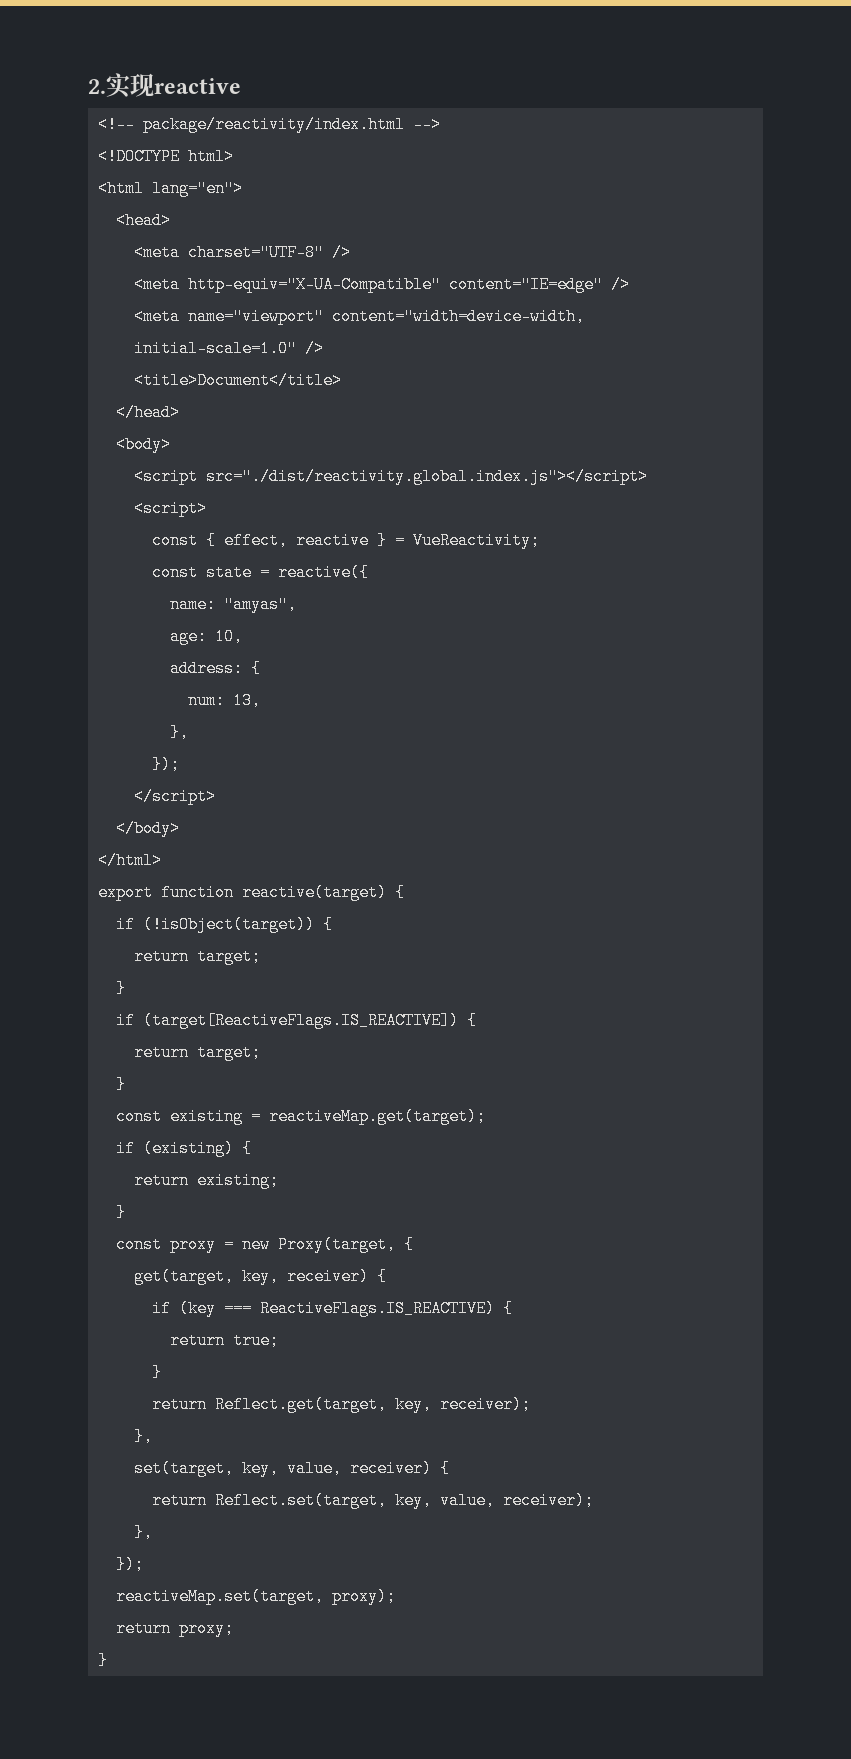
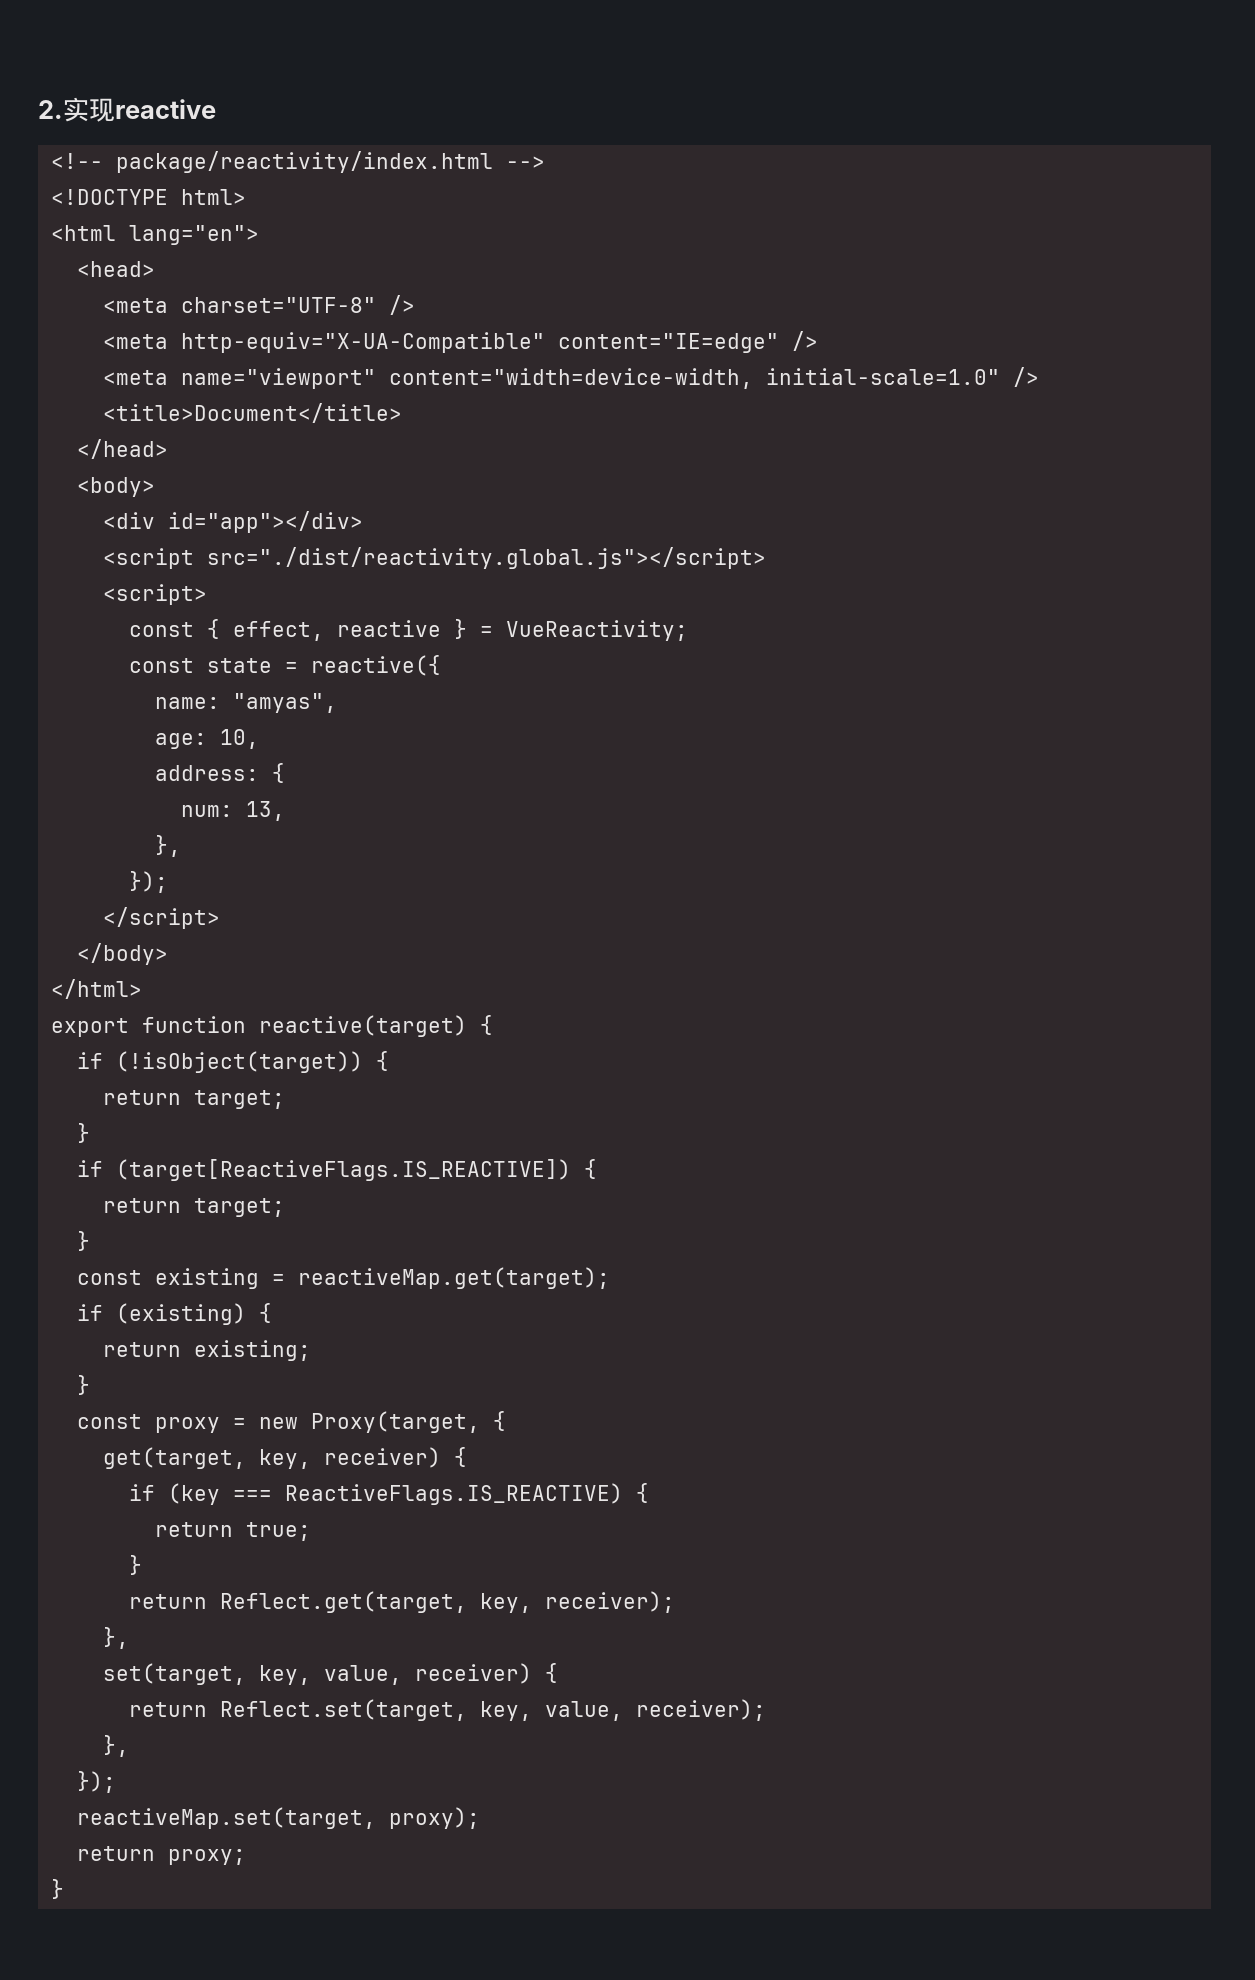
+ <div id="app"></div>
- <script src="./dist/reactivity.global.index.js"></script>
+ <script src="./dist/reactivity.global.js"></script>

